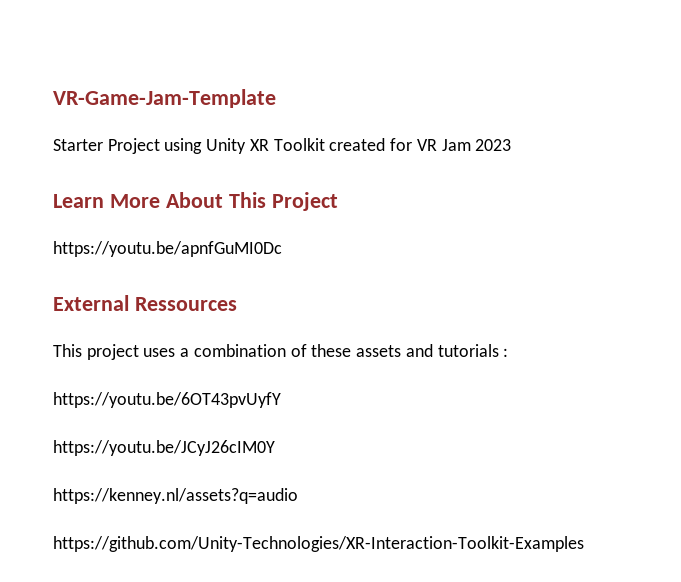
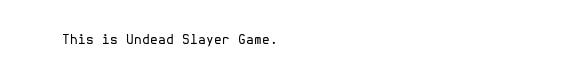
- VR-Game-Jam-Template
- Starter Project using Unity XR Toolkit created for VR Jam 2023
- Learn More About This Project
- https://youtu.be/apnfGuMI0Dc
- External Ressources
- This project uses a combination of these assets and tutorials :
- https://youtu.be/6OT43pvUyfY
- https://youtu.be/JCyJ26cIM0Y
- https://kenney.nl/assets?q=audio
- https://github.com/Unity-Technologies/XR-Interaction-Toolkit-Examples
+ This is Undead Slayer Game.

